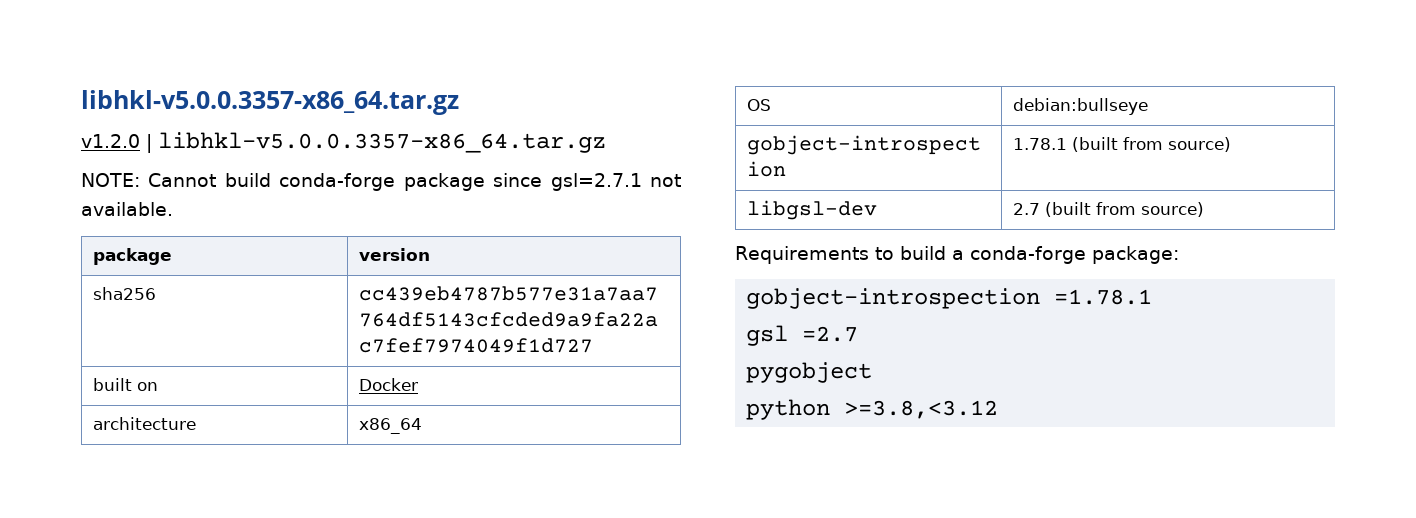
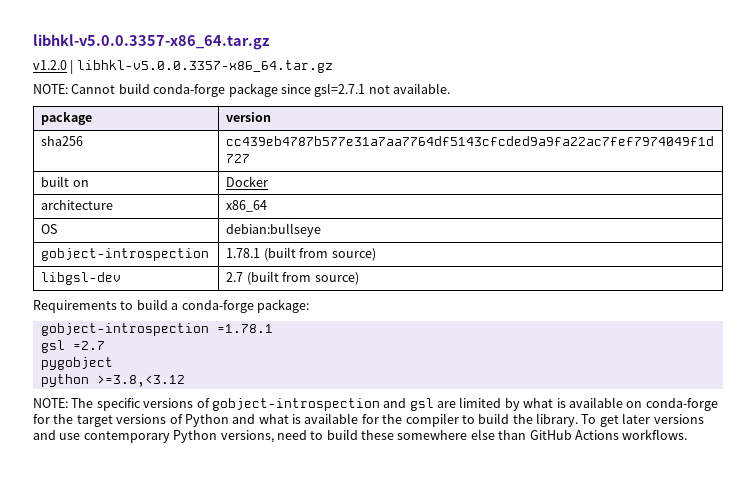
+ NOTE: The specific versions of gobject-introspection and gsl are limited by what is available on conda-forge for the target versions of Python and what is available for the compiler to build the library. To get later versions and use contemporary Python versions, need to build these somewhere else than GitHub Actions workflows.

